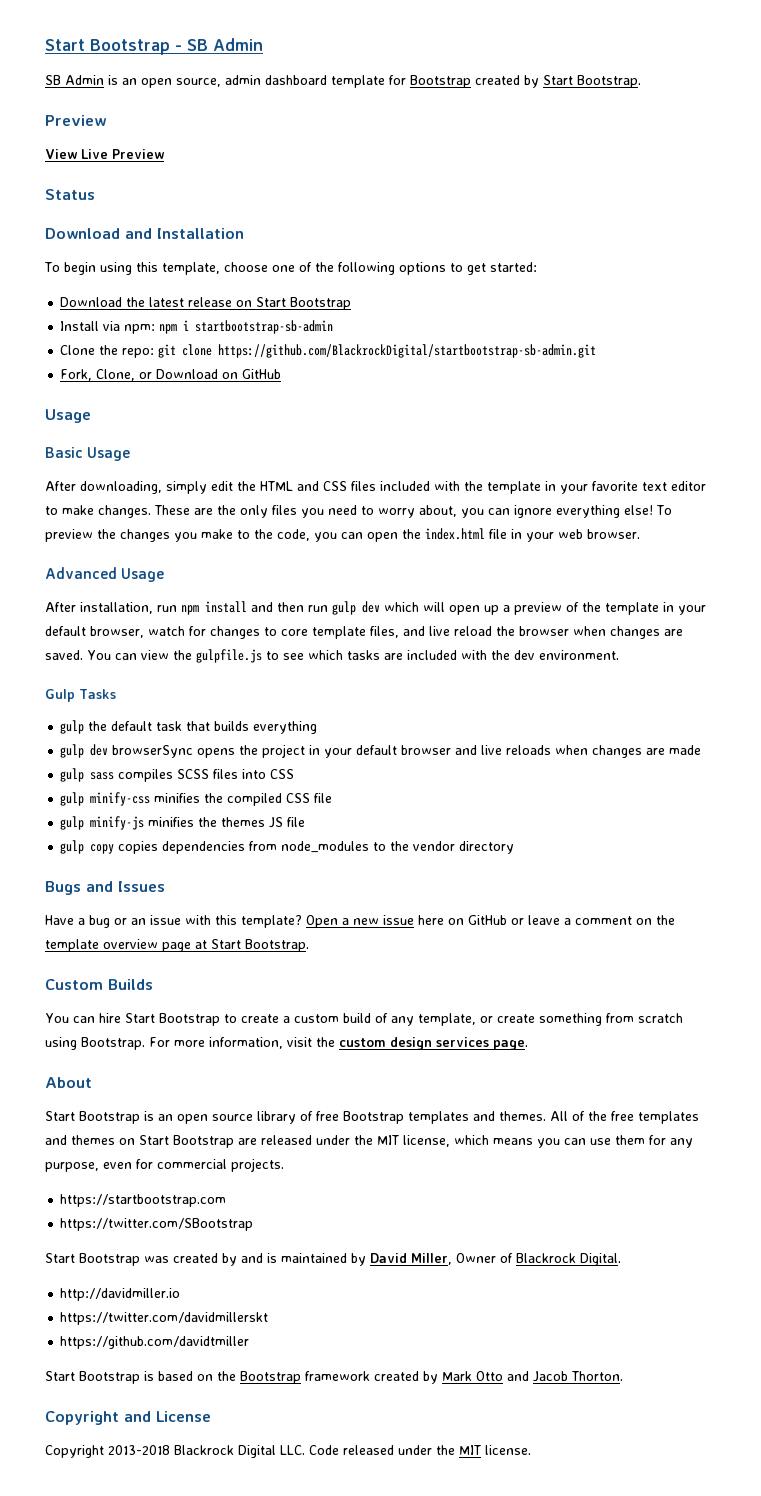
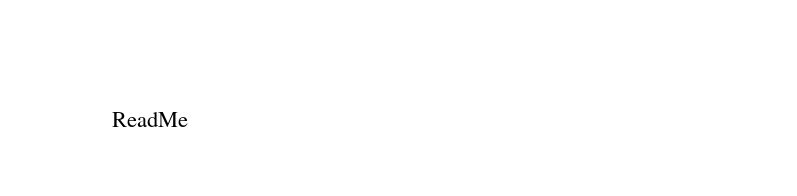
- Start Bootstrap - SB Admin
- SB Admin is an open source, admin dashboard template for Bootstrap created by Start Bootstrap.
- Preview
- View Live Preview
- Status
- Download and Installation
- To begin using this template, choose one of the following options to get started:
- Download the latest release on Start Bootstrap
- Install via npm: npm i startbootstrap-sb-admin
- Clone the repo: git clone https://github.com/BlackrockDigital/startbootstrap-sb-admin.git
- Fork, Clone, or Download on GitHub
- Usage
- Basic Usage
- After downloading, simply edit the HTML and CSS files included with the template in your favorite text editor to make changes. These are the only files you need to worry about, you can ignore everything else! To preview the changes you make to the code, you can open the index.html file in your web browser.
- Advanced Usage
- After installation, run npm install and then run gulp dev which will open up a preview of the template in your default browser, watch for changes to core template files, and live reload the browser when changes are saved. You can view the gulpfile.js to see which tasks are included with the dev environment.
- Gulp Tasks
- gulp the default task that builds everything
- gulp dev browserSync opens the project in your default browser and live reloads when changes are made
- gulp sass compiles SCSS files into CSS
- gulp minify-css minifies the compiled CSS file
- gulp minify-js minifies the themes JS file
- gulp copy copies dependencies from node_modules to the vendor directory
- Bugs and Issues
- Have a bug or an issue with this template? Open a new issue here on GitHub or leave a comment on the template overview page at Start Bootstrap.
- Custom Builds
- You can hire Start Bootstrap to create a custom build of any template, or create something from scratch using Bootstrap. For more information, visit the custom design services page.
- About
- Start Bootstrap is an open source library of free Bootstrap templates and themes. All of the free templates and themes on Start Bootstrap are released under the MIT license, which means you can use them for any purpose, even for commercial projects.
- https://startbootstrap.com
- https://twitter.com/SBootstrap
- Start Bootstrap was created by and is maintained by David Miller, Owner of Blackrock Digital.
- http://davidmiller.io
- https://twitter.com/davidmillerskt
- https://github.com/davidtmiller
- Start Bootstrap is based on the Bootstrap framework created by Mark Otto and Jacob Thorton.
- Copyright and License
- Copyright 2013-2018 Blackrock Digital LLC. Code released under the MIT license.
+ ReadMe

